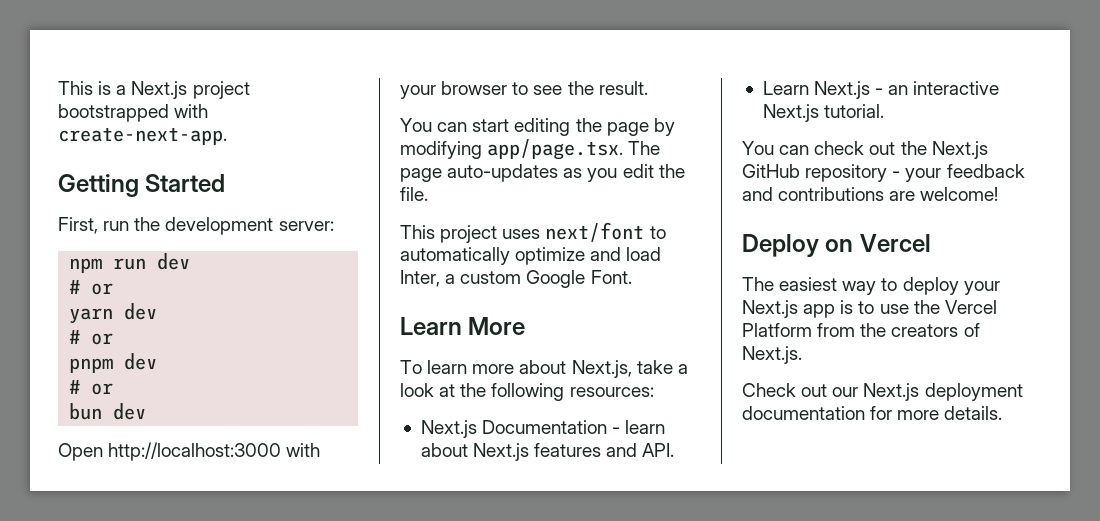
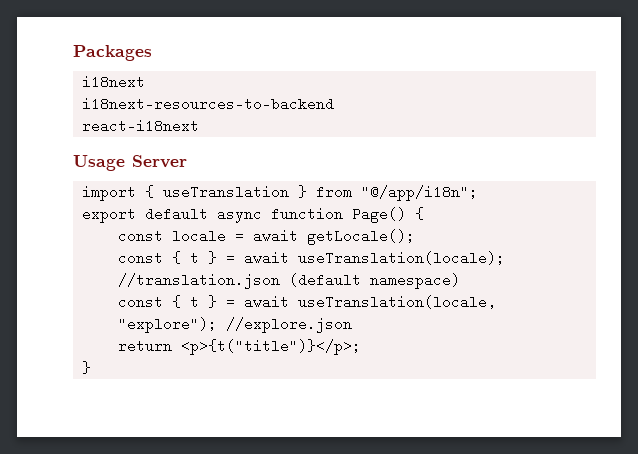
- This is a Next.js project bootstrapped with create-next-app.
- Getting Started
- First, run the development server:
- npm run dev
- # or
- yarn dev
- # or
- pnpm dev
- # or
- bun dev
- Open http://localhost:3000 with your browser to see the result.
- You can start editing the page by modifying app/page.tsx. The page auto-updates as you edit the file.
- This project uses next/font to automatically optimize and load Inter, a custom Google Font.
- Learn More
- To learn more about Next.js, take a look at the following resources:
- Next.js Documentation - learn about Next.js features and API.
- Learn Next.js - an interactive Next.js tutorial.
- You can check out the Next.js GitHub repository - your feedback and contributions are welcome!
- Deploy on Vercel
- The easiest way to deploy your Next.js app is to use the Vercel Platform from the creators of Next.js.
- Check out our Next.js deployment documentation for more details.
+ Packages
+ i18next
+ i18next-resources-to-backend
+ react-i18next
+ Usage Server
+ import { useTranslation } from "@/app/i18n";
+ export default async function Page() {
+ const locale = await getLocale();
+ const { t } = await useTranslation(locale); //translation.json (default namespace)
+ const { t } = await useTranslation(locale, "explore"); //explore.json
+ return <p>{t("title")}</p>;
+ }

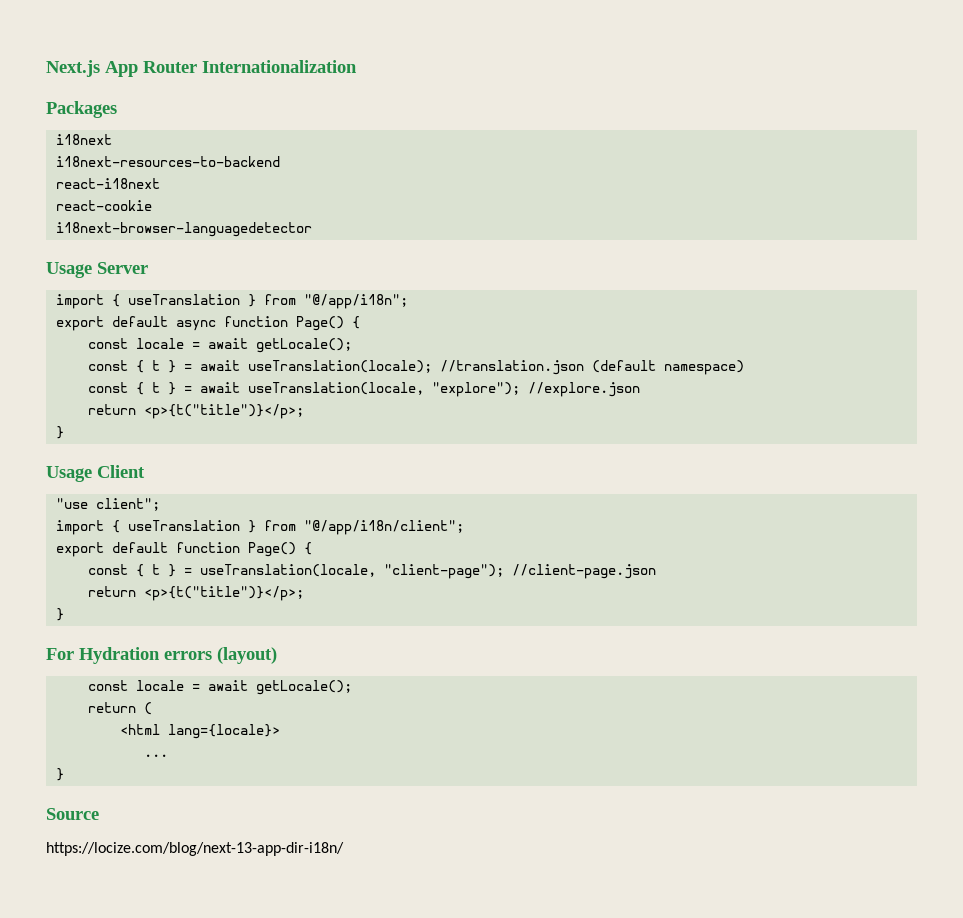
+ Next.js App Router Internationalization
+ react-cookie
+ i18next-browser-languagedetector
+ Usage Client
+ "use client";
+ import { useTranslation } from "@/app/i18n/client";
+ export default function Page() {
+ const { t } = useTranslation(locale, "client-page"); //client-page.json
+ return <p>{t("title")}</p>;
+ }
+ For Hydration errors (layout)
+ const locale = await getLocale();
+ return (
+ <html lang={locale}>
+ ...
+ }
+ Source
+ https://locize.com/blog/next-13-app-dir-i18n/

